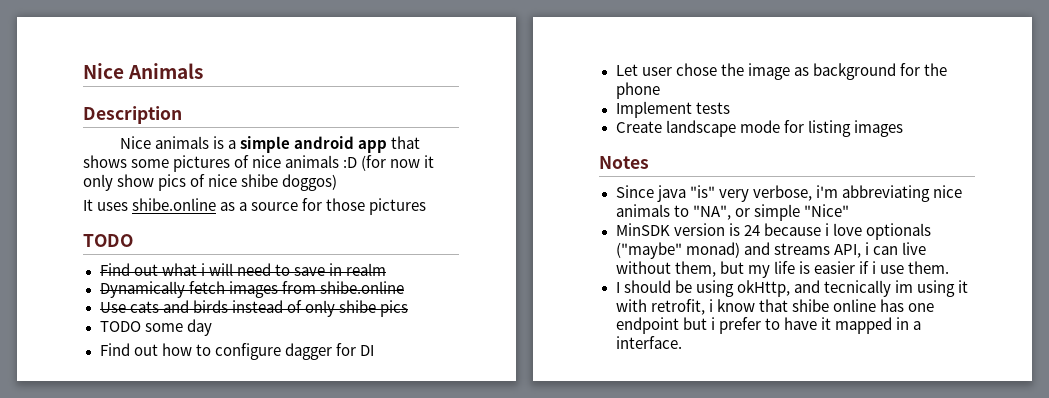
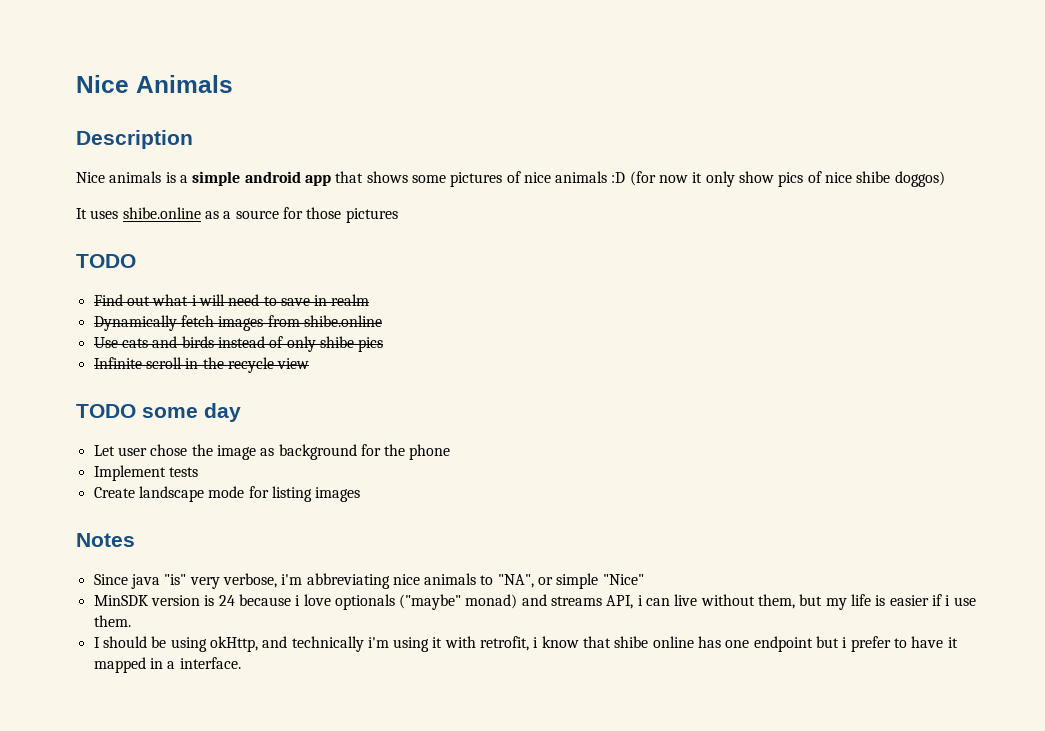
+ Infinite scroll in the recycle view
  TODO some day
- Find out how to configure dagger for DI
- I should be using okHttp, and tecnically im using it with retrofit, i know that shibe online has one endpoint but i prefer to have it mapped in a interface.
+ I should be using okHttp, and technically i'm using it with retrofit, i know that shibe online has one endpoint but i prefer to have it mapped in a interface.

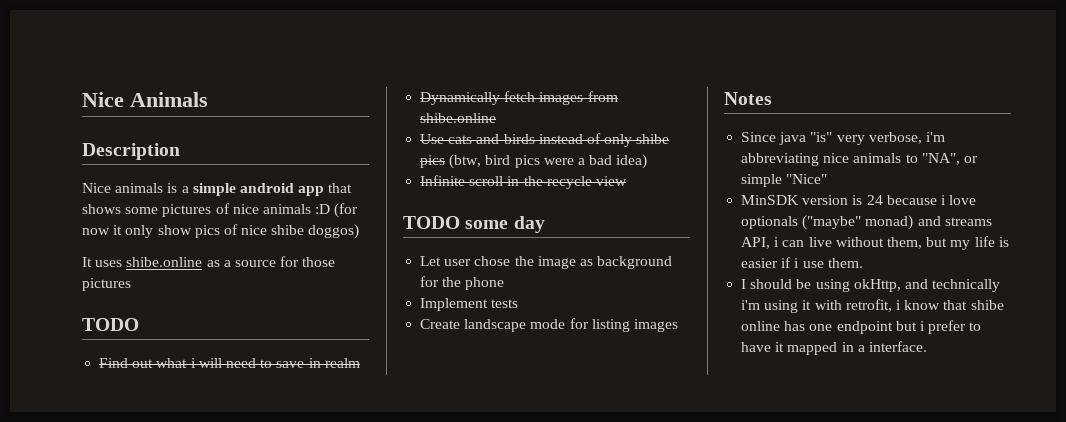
- Use cats and birds instead of only shibe pics
+ Use cats and birds instead of only shibe pics (btw, bird pics were a bad idea)

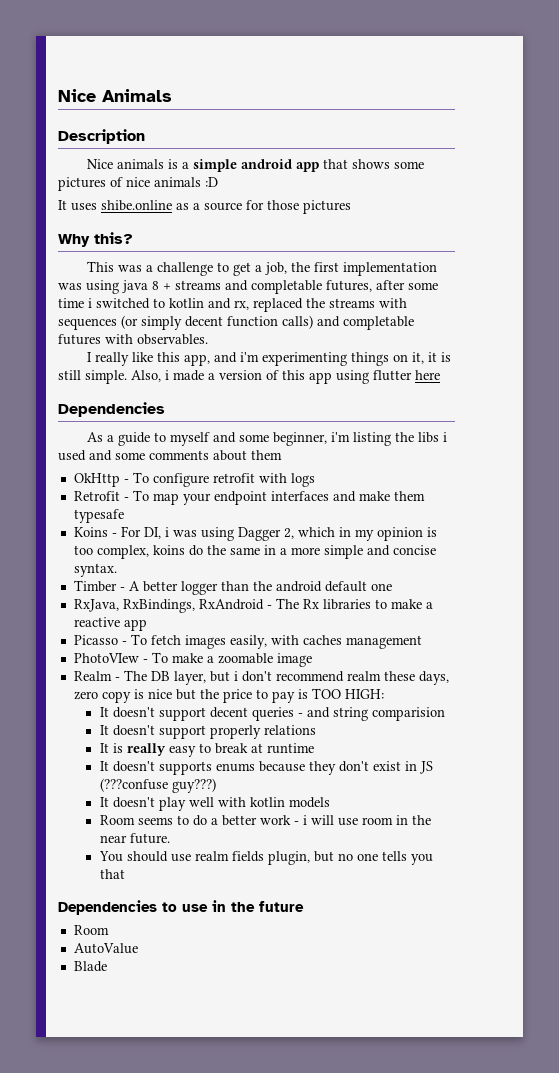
- Nice animals is a simple android app that shows some pictures of nice animals :D (for now it only show pics of nice shibe doggos)
+ Nice animals is a simple android app that shows some pictures of nice animals :D
  It uses shibe.online as a source for those pictures
- TODO
- Find out what i will need to save in realm
- Dynamically fetch images from shibe.online
- Use cats and birds instead of only shibe pics (btw, bird pics were a bad idea)
- Infinite scroll in the recycle view
- TODO some day
- Let user chose the image as background for the phone
- Implement tests
- Create landscape mode for listing images
- Notes
- Since java "is" very verbose, i'm abbreviating nice animals to "NA", or simple "Nice"
- MinSDK version is 24 because i love optionals ("maybe" monad) and streams API, i can live without them, but my life is easier if i use them.
- I should be using okHttp, and technically i'm using it with retrofit, i know that shibe online has one endpoint but i prefer to have it mapped in a interface.
+ Why this?
+ This was a challenge to get a job, the first implementation was using java 8 + streams and completable futures, after some time i switched to kotlin and rx, replaced the streams with sequences (or simply decent function calls) and completable futures with observables.
+ I really like this app, and i'm experimenting things on it, it is still simple. Also, i made a version of this app using flutter here
+ Dependencies
+ As a guide to myself and some beginner, i'm listing the libs i used and some comments about them
+ OkHttp - To configure retrofit with logs
+ Retrofit - To map your endpoint interfaces and make them typesafe
+ Koins - For DI, i was using Dagger 2, which in my opinion is too complex, koins do the same in a more simple and concise syntax.
+ Timber - A better logger than the android default one
+ RxJava, RxBindings, RxAndroid - The Rx libraries to make a reactive app
+ Picasso - To fetch images easily, with caches management
+ PhotoVIew - To make a zoomable image
+ Realm - The DB layer, but i don't recommend realm these days, zero copy is nice but the price to pay is TOO HIGH:
+ It doesn't support decent queries - and string comparision
+ It doesn't support properly relations
+ It is really easy to break at runtime
+ It doesn't supports enums because they don't exist in JS (???confuse guy???)
+ It doesn't play well with kotlin models
+ Room seems to do a better work - i will use room in the near future.
+ You should use realm fields plugin, but no one tells you that
+ Dependencies to use in the future
+ Room
+ AutoValue
+ Blade

